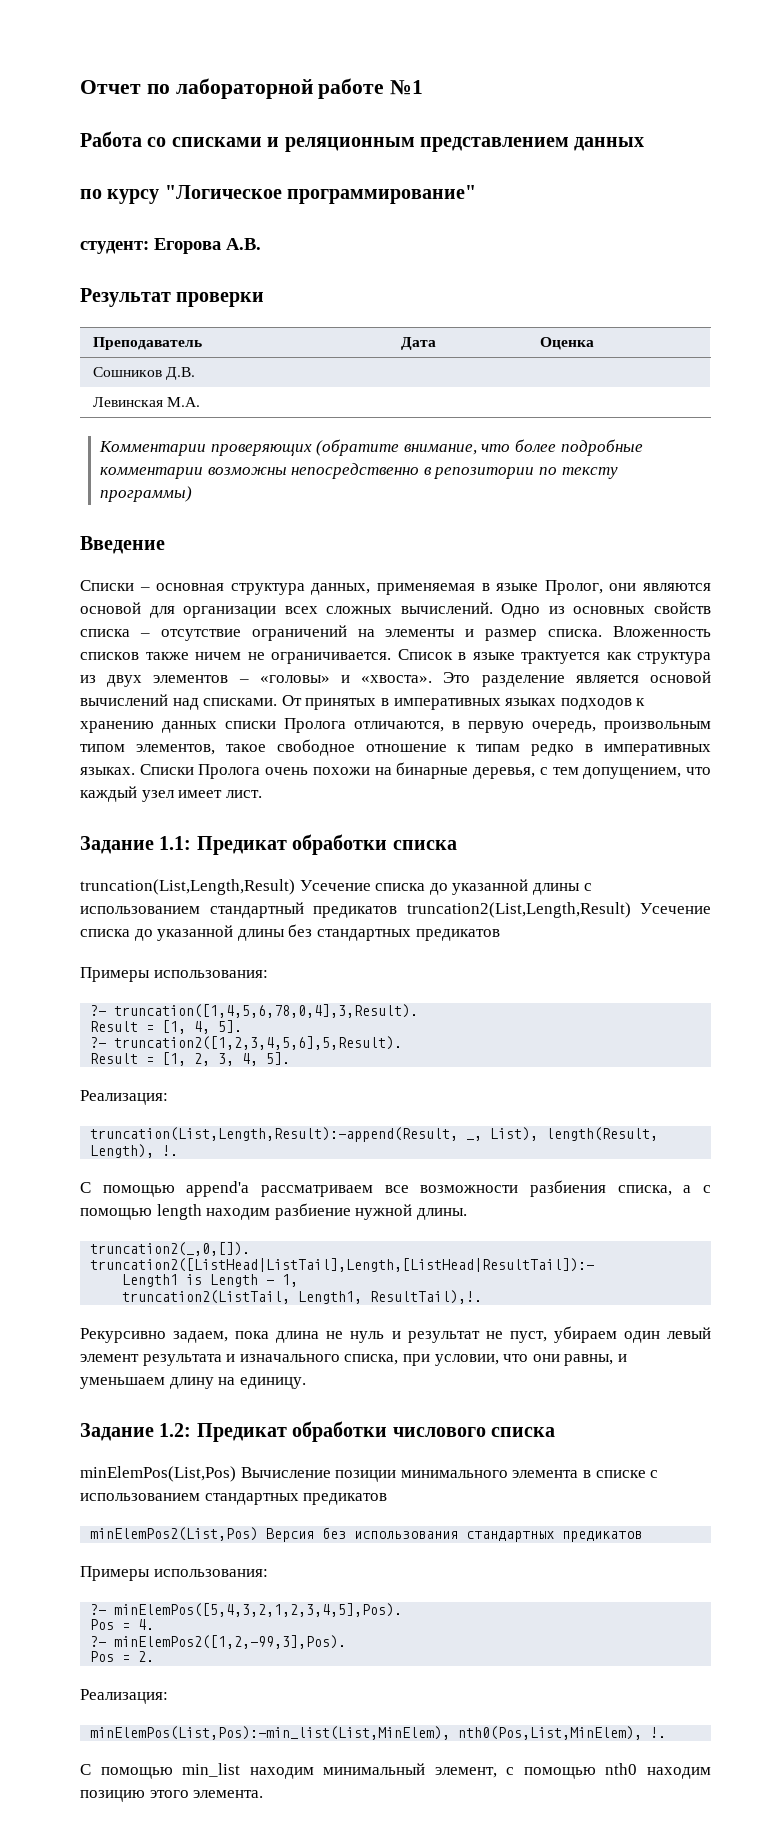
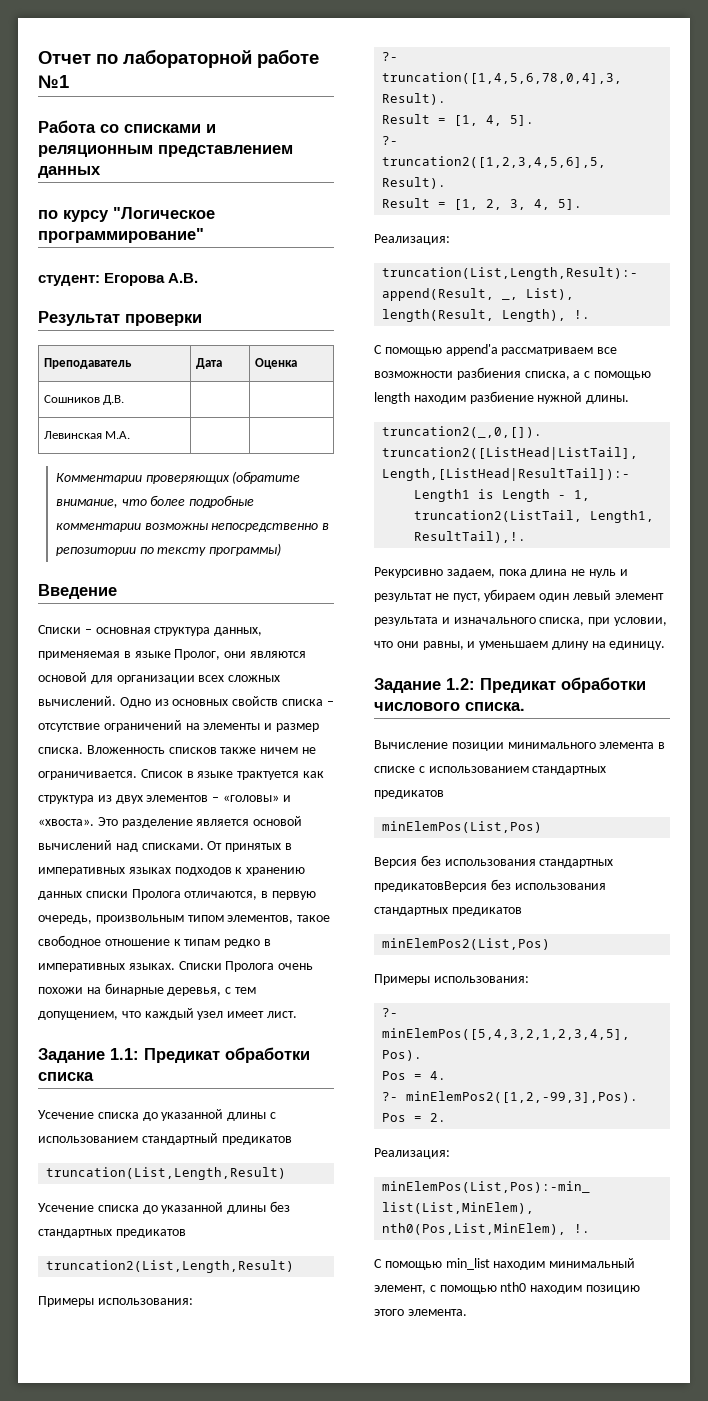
- truncation(List,Length,Result) Усечение списка до указанной длины с использованием стандартный предикатов truncation2(List,Length,Result) Усечение списка до указанной длины без стандартных предикатов
+ Усечение списка до указанной длины с использованием стандартный предикатов
+ truncation(List,Length,Result)
+ Усечение списка до указанной длины без стандартных предикатов
+ truncation2(List,Length,Result)
- Задание 1.2: Предикат обработки числового списка
- minElemPos(List,Pos) Вычисление позиции минимального элемента в списке с использованием стандартных предикатов
+ Задание 1.2: Предикат обработки числового списка.
+ Вычисление позиции минимального элемента в списке с использованием стандартных предикатов
- minElemPos2(List,Pos) Версия без использования стандартных предикатов
+ minElemPos(List,Pos)
+ Версия без использования стандартных предикатовВерсия без использования стандартных предикатов
+ minElemPos2(List,Pos)

